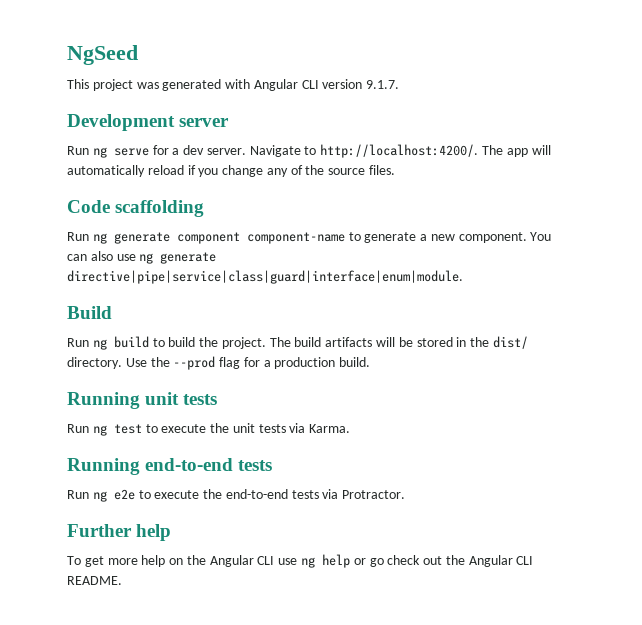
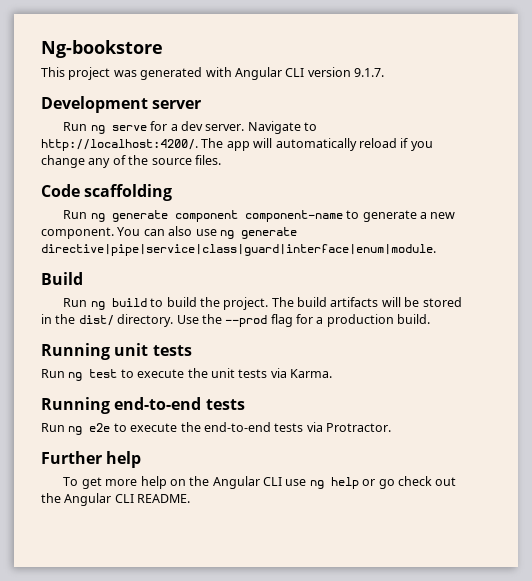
- NgSeed
+ Ng-bookstore

